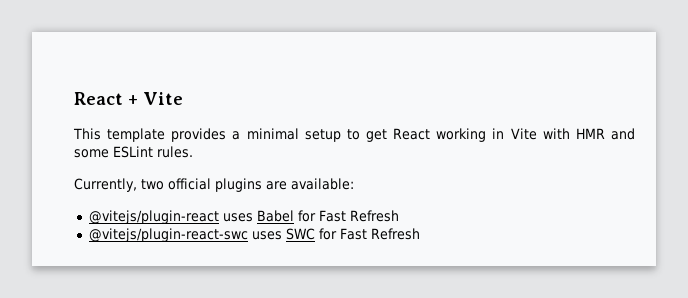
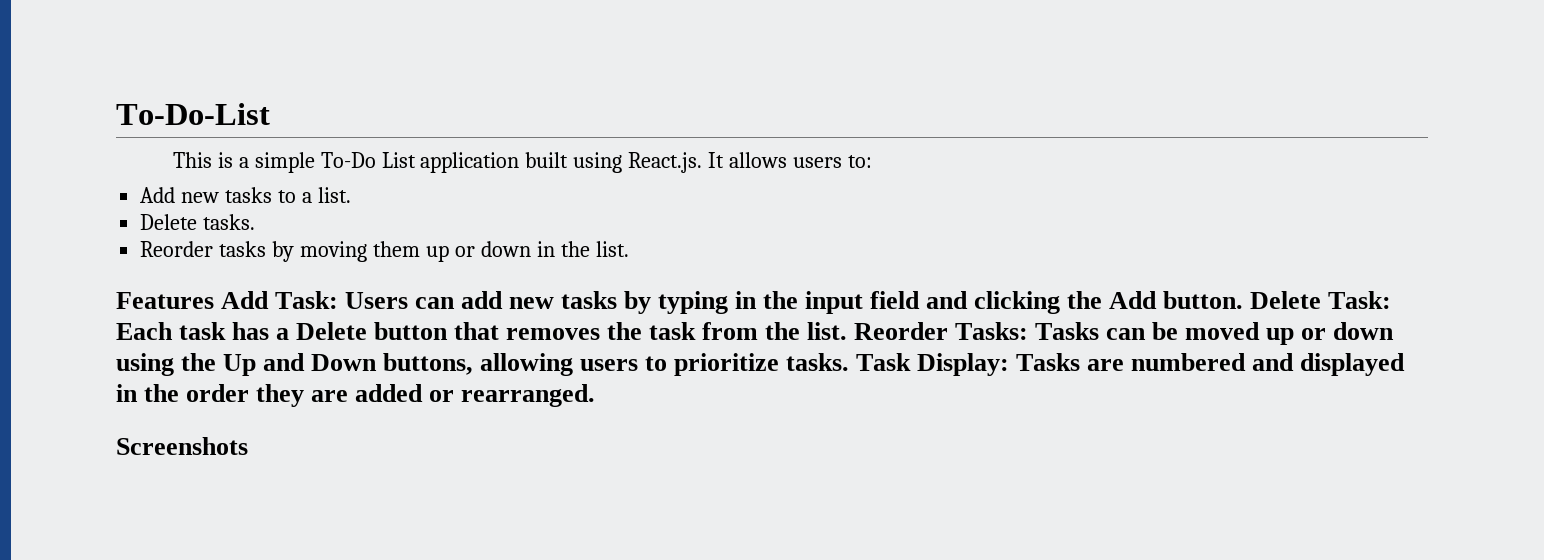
- React + Vite
- This template provides a minimal setup to get React working in Vite with HMR and some ESLint rules.
- Currently, two official plugins are available:
- @vitejs/plugin-react uses Babel for Fast Refresh
- @vitejs/plugin-react-swc uses SWC for Fast Refresh
+ To-Do-List
+ This is a simple To-Do List application built using React.js. It allows users to:
+ Add new tasks to a list.
+ Delete tasks.
+ Reorder tasks by moving them up or down in the list.
+ Features Add Task: Users can add new tasks by typing in the input field and clicking the Add button. Delete Task: Each task has a Delete button that removes the task from the list. Reorder Tasks: Tasks can be moved up or down using the Up and Down buttons, allowing users to prioritize tasks. Task Display: Tasks are numbered and displayed in the order they are added or rearranged.
+ Screenshots

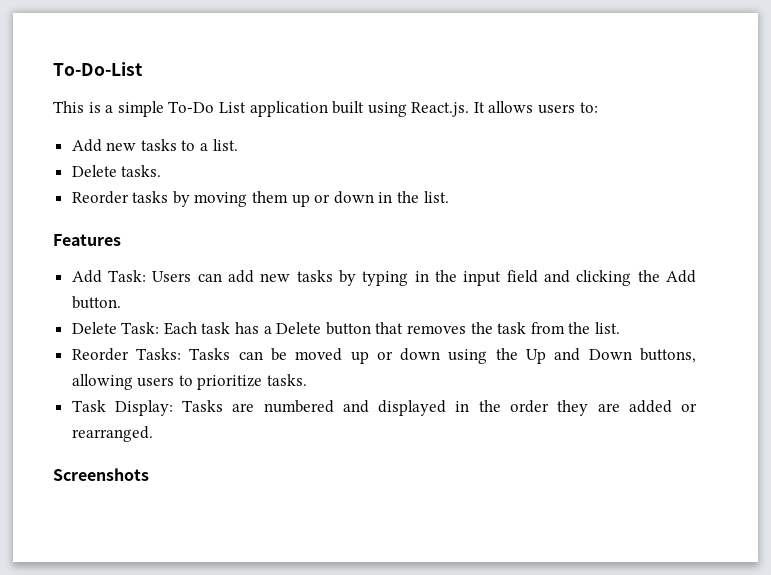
- Features Add Task:
+ Features
+ Add Task:
- Users can add new tasks by typing in the input field and clicking the Add button. Delete Task:
+ Users can add new tasks by typing in the input field and clicking the Add button.
+ Delete Task:
- Each task has a Delete button that removes the task from the list. Reorder Tasks:
+ Each task has a Delete button that removes the task from the list.
+ Reorder Tasks:
- Tasks can be moved up or down using the Up and Down buttons, allowing users to prioritize tasks. Task Display:
+ Tasks can be moved up or down using the Up and Down buttons, allowing users to prioritize tasks.
+ Task Display:

